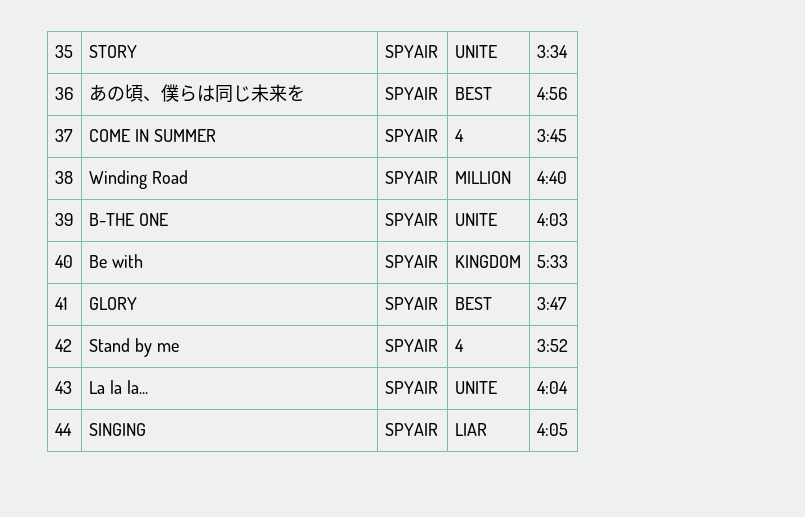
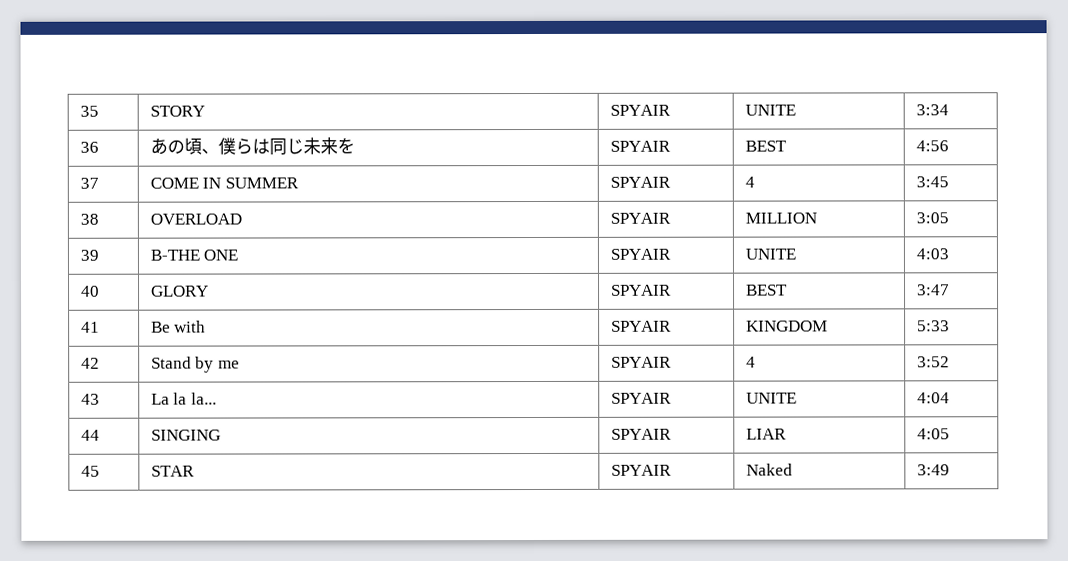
- 38 | Winding Road | SPYAIR | MILLION | 4:40
+ 38 | OVERLOAD | SPYAIR | MILLION | 3:05
- 40 | Be with | SPYAIR | KINGDOM | 5:33
+ 40 | GLORY | SPYAIR | BEST | 3:47
+ 41 | Be with | SPYAIR | KINGDOM | 5:33
- 41 | GLORY | SPYAIR | BEST | 3:47
+ 45 | STAR | SPYAIR | Naked | 3:49

